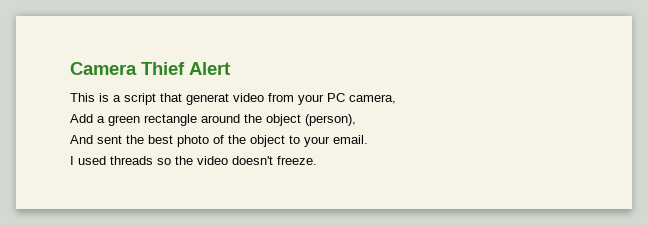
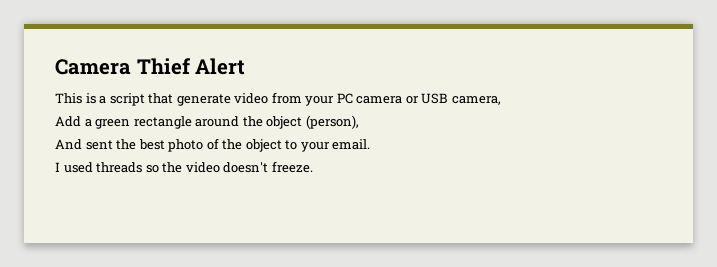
- This is a script that generat video from your PC camera,
+ This is a script that generate video from your PC camera or USB camera,

